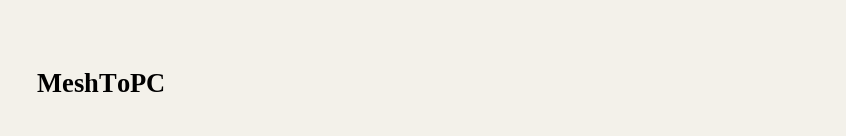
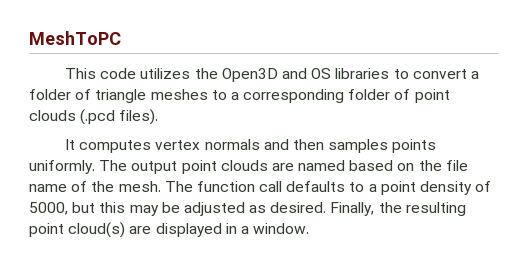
+ This code utilizes the Open3D and OS libraries to convert a folder of triangle meshes to a corresponding folder of point clouds (.pcd files).
+ It computes vertex normals and then samples points uniformly. The output point clouds are named based on the file name of the mesh. The function call defaults to a point density of 5000, but this may be adjusted as desired. Finally, the resulting point cloud(s) are displayed in a window.

